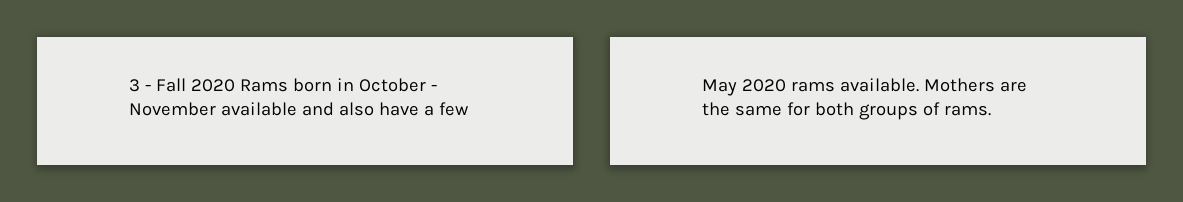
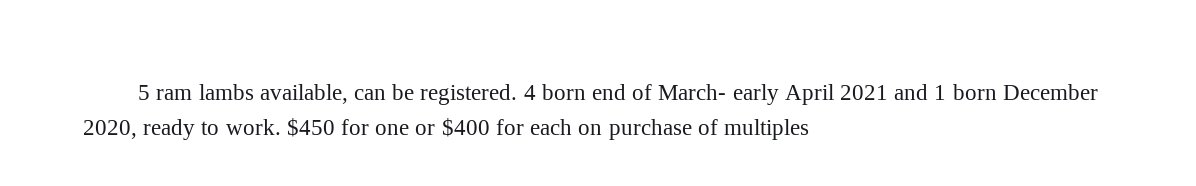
- 3 - Fall 2020 Rams born in October - November available and also have a few May 2020 rams available. Mothers are the same for both groups of rams.
+ 5 ram lambs available, can be registered. 4 born end of March- early April 2021 and 1 born December 2020, ready to work. $450 for one or $400 for each on purchase of multiples

